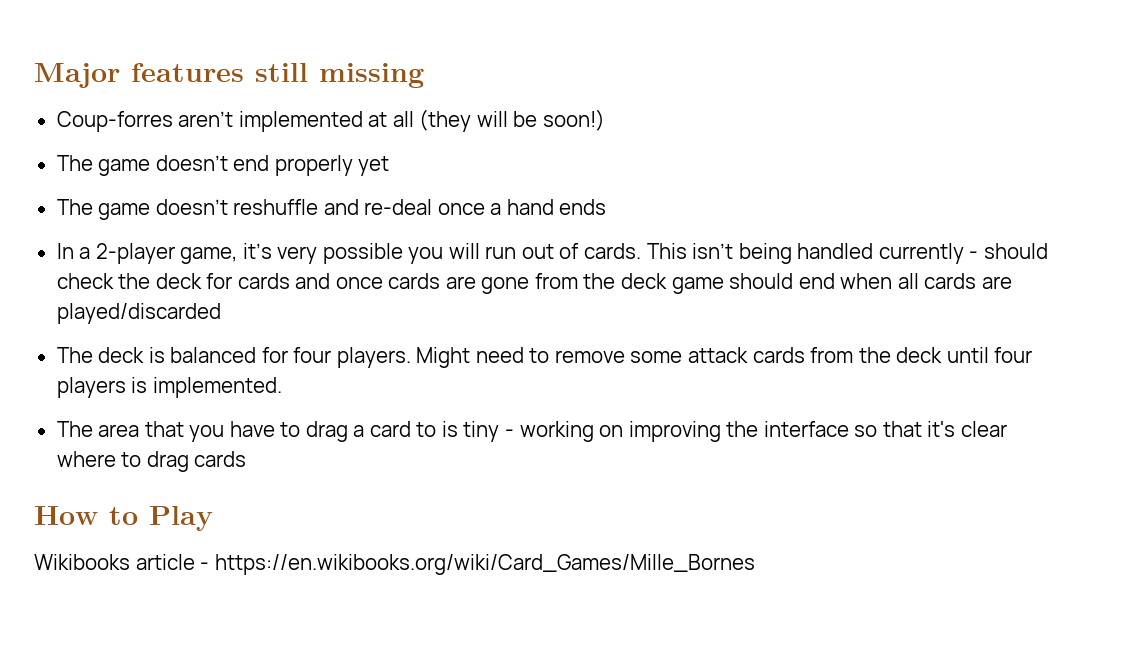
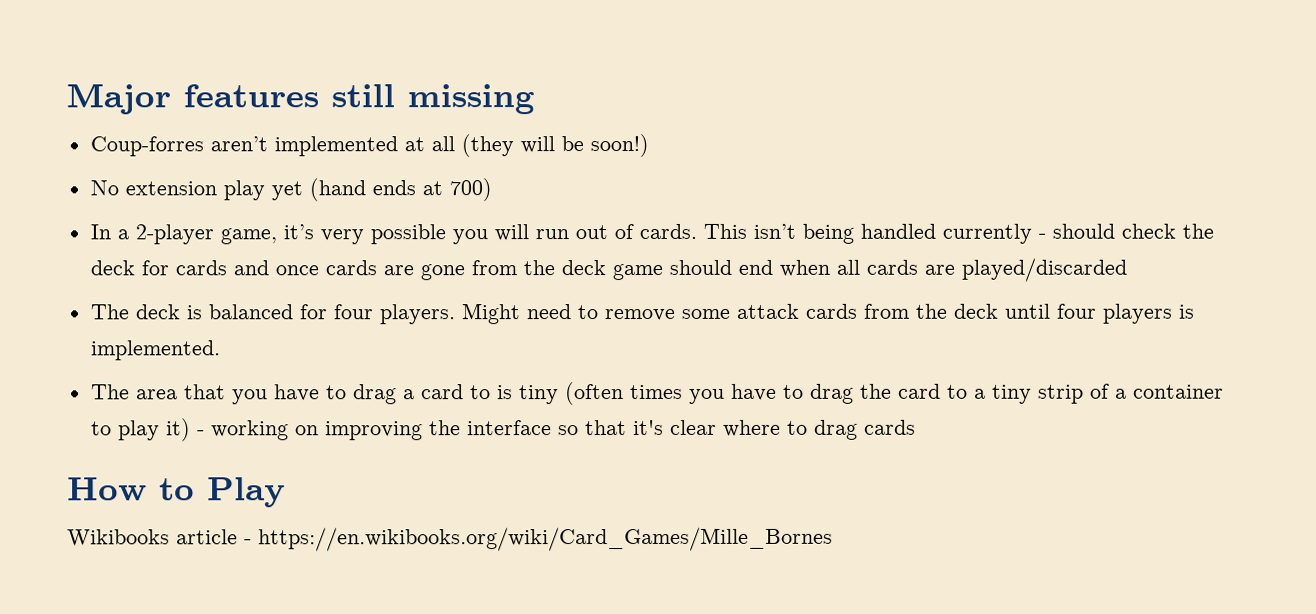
- The game doesn’t end properly yet
- The game doesn’t reshuffle and re-deal once a hand ends
+ No extension play yet (hand ends at 700)
- The area that you have to drag a card to is tiny - working on improving the interface so that it's clear where to drag cards
+ The area that you have to drag a card to is tiny (often times you have to drag the card to a tiny strip of a container to play it) - working on improving the interface so that it's clear where to drag cards

